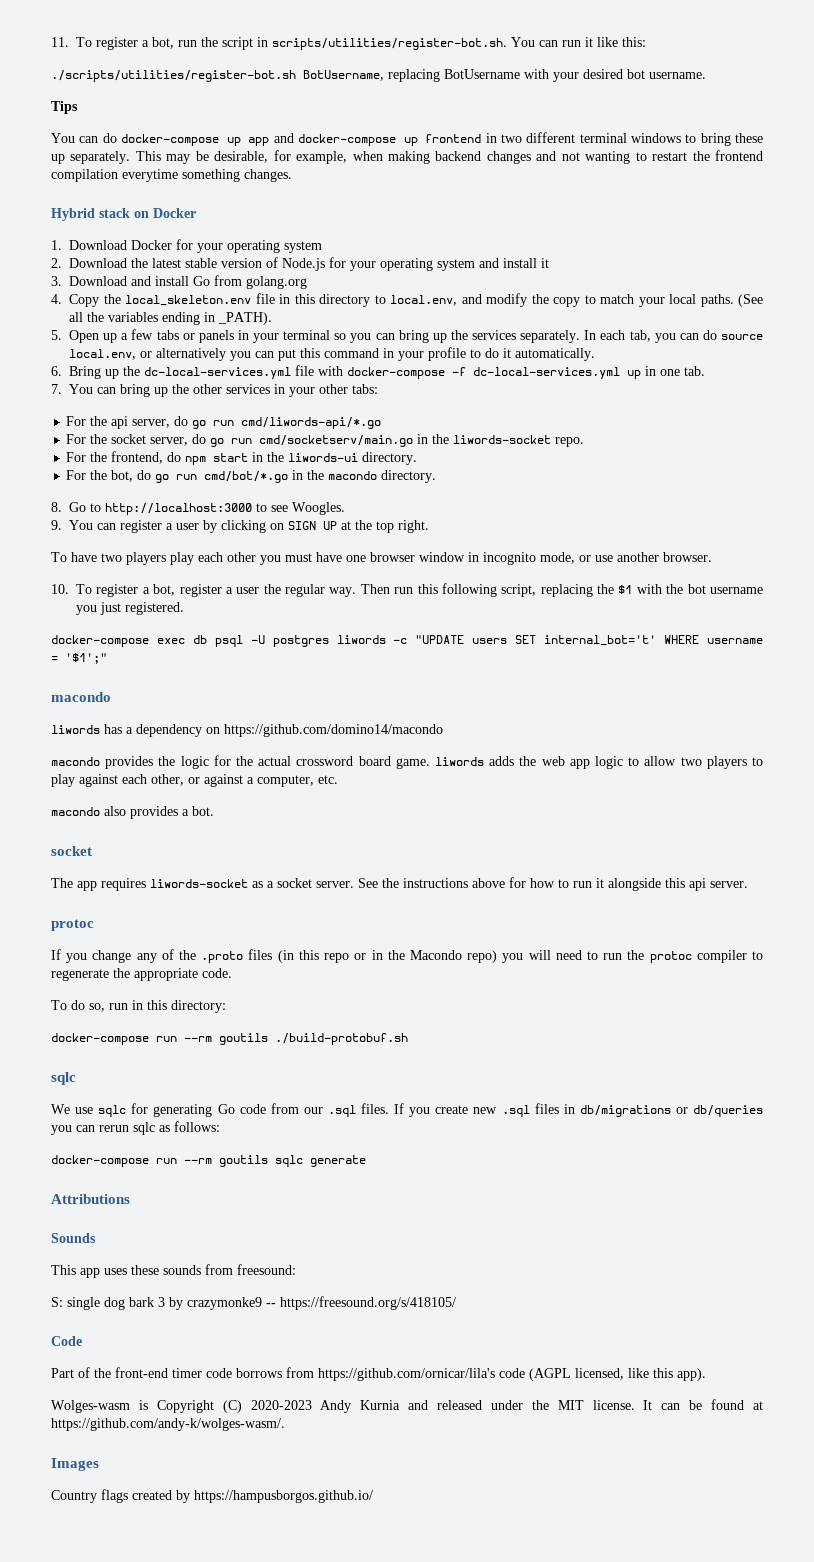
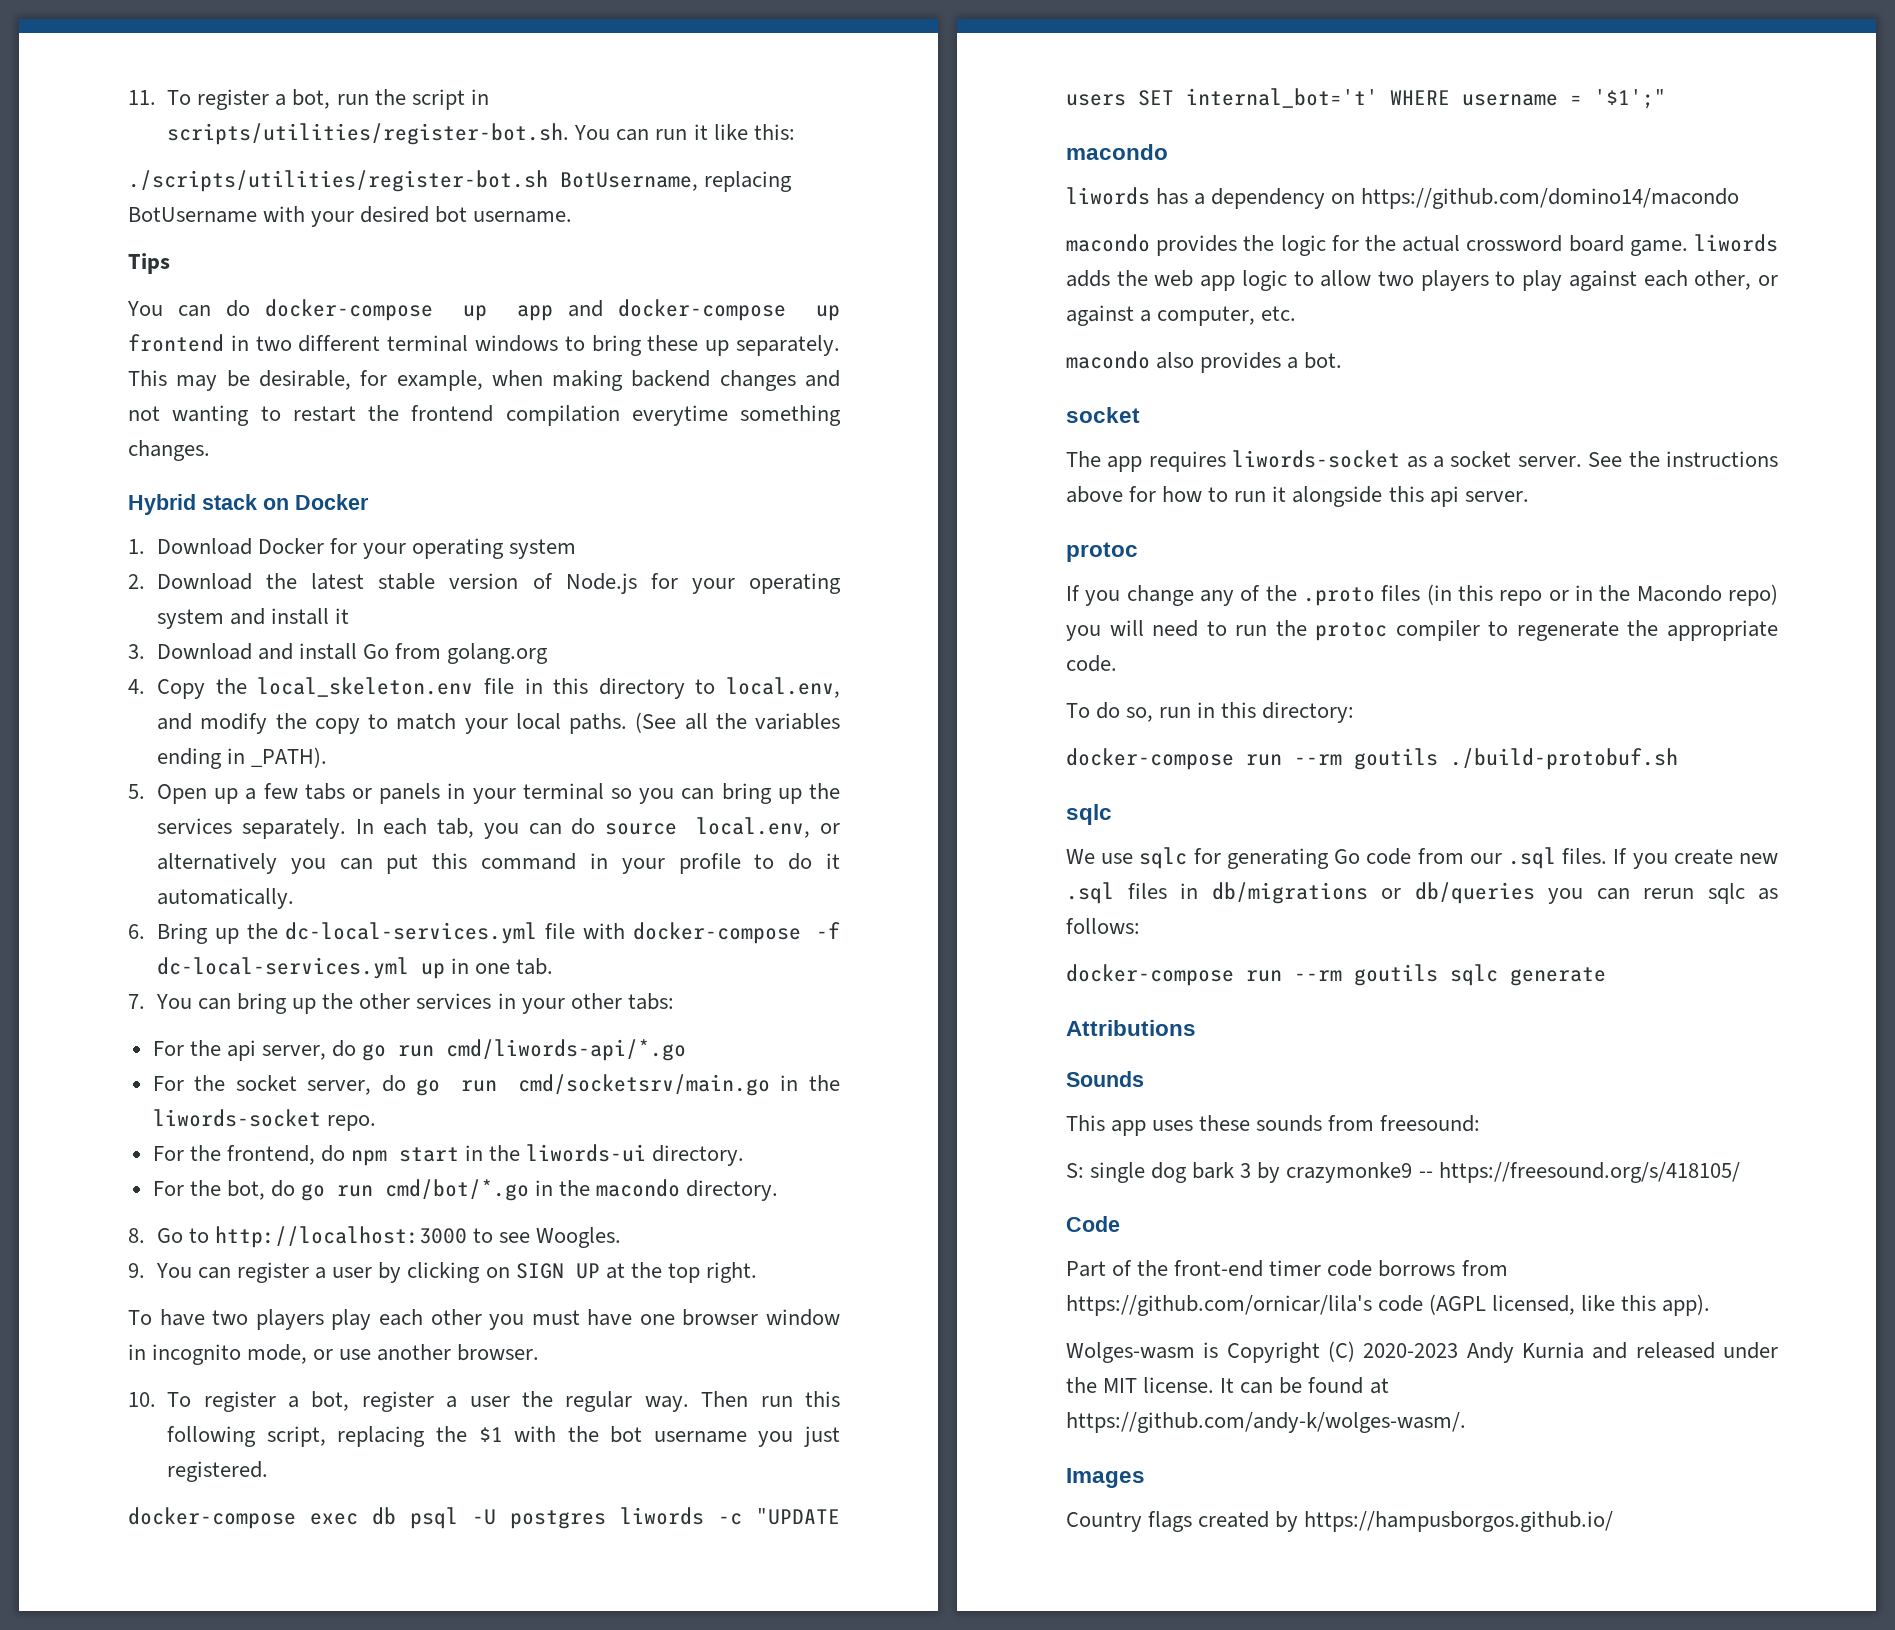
- For the socket server, do go run cmd/socketserv/main.go in the liwords-socket repo.
+ For the socket server, do go run cmd/socketsrv/main.go in the liwords-socket repo.

